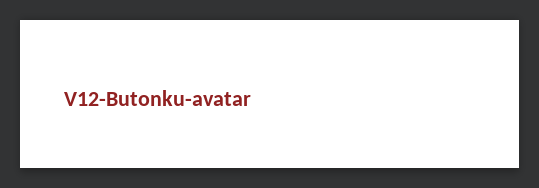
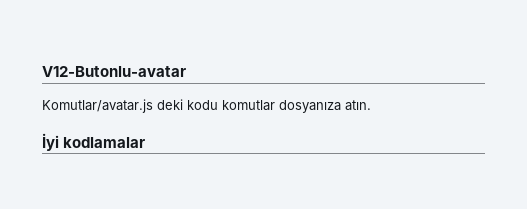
- V12-Butonku-avatar
+ V12-Butonlu-avatar
+ Komutlar/avatar.js deki kodu komutlar dosyanıza atın.
+ İyi kodlamalar

